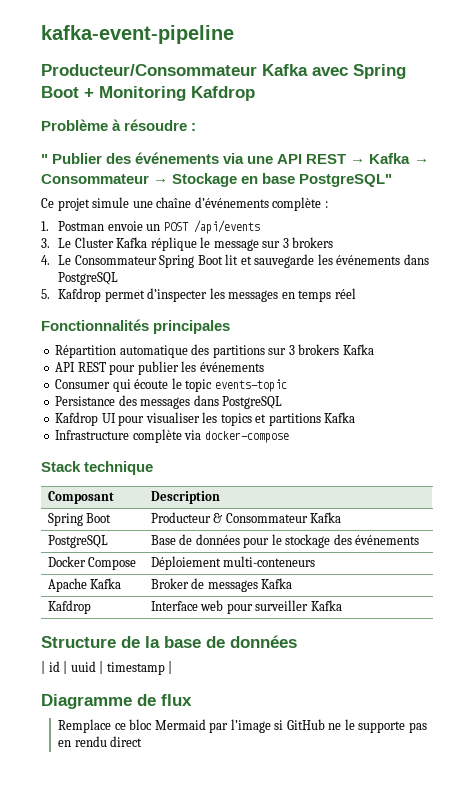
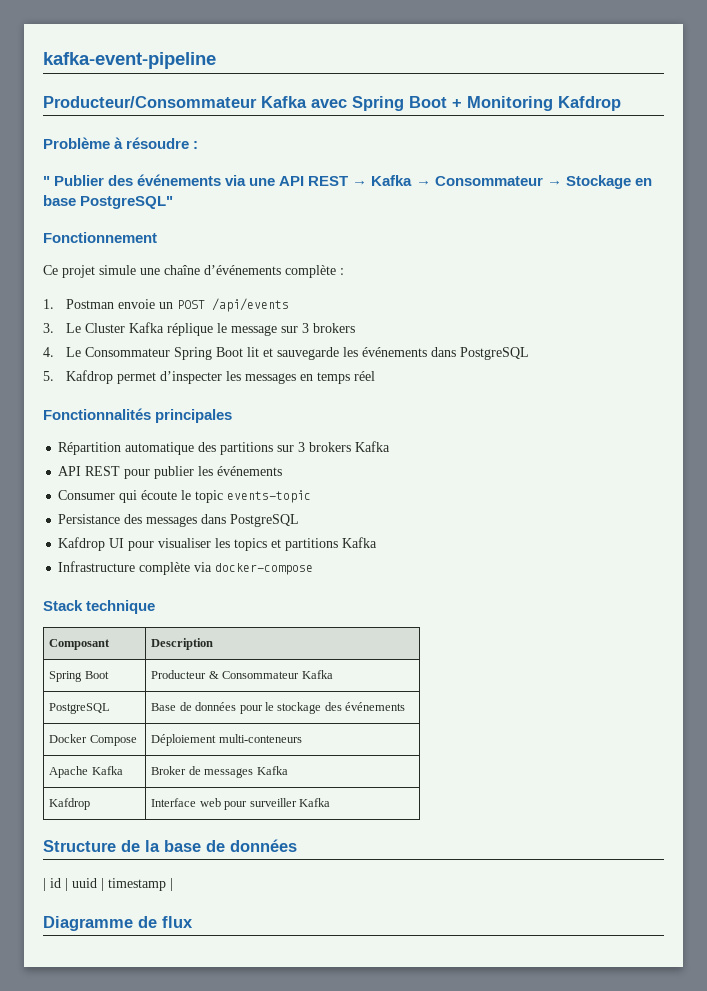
+ Fonctionnement
- Remplace ce bloc Mermaid par l’image si GitHub ne le supporte pas en rendu direct

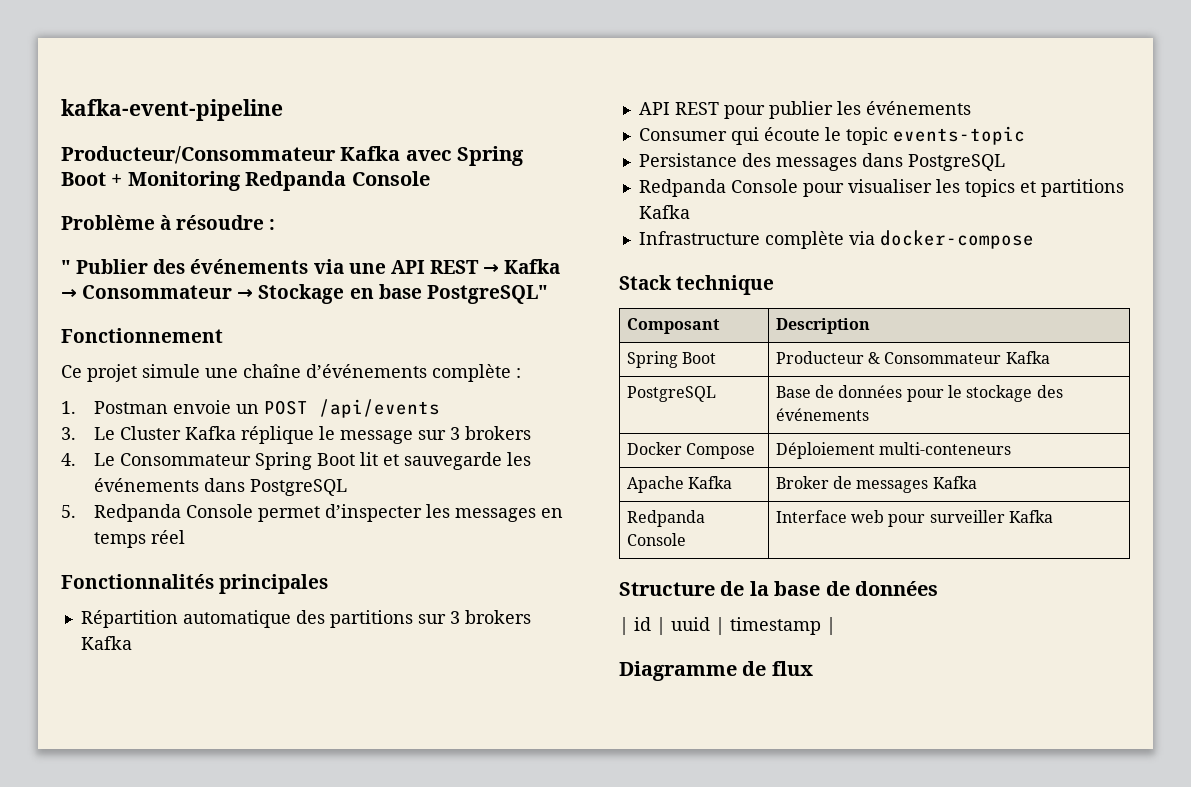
- Producteur/Consommateur Kafka avec Spring Boot + Monitoring Kafdrop
+ Producteur/Consommateur Kafka avec Spring Boot + Monitoring Redpanda Console
- 5. Kafdrop permet d’inspecter les messages en temps réel
+ 5. Redpanda Console permet d’inspecter les messages en temps réel
- Kafdrop UI pour visualiser les topics et partitions Kafka
+ Redpanda Console pour visualiser les topics et partitions Kafka
- Kafdrop | Interface web pour surveiller Kafka
+ Redpanda Console | Interface web pour surveiller Kafka

